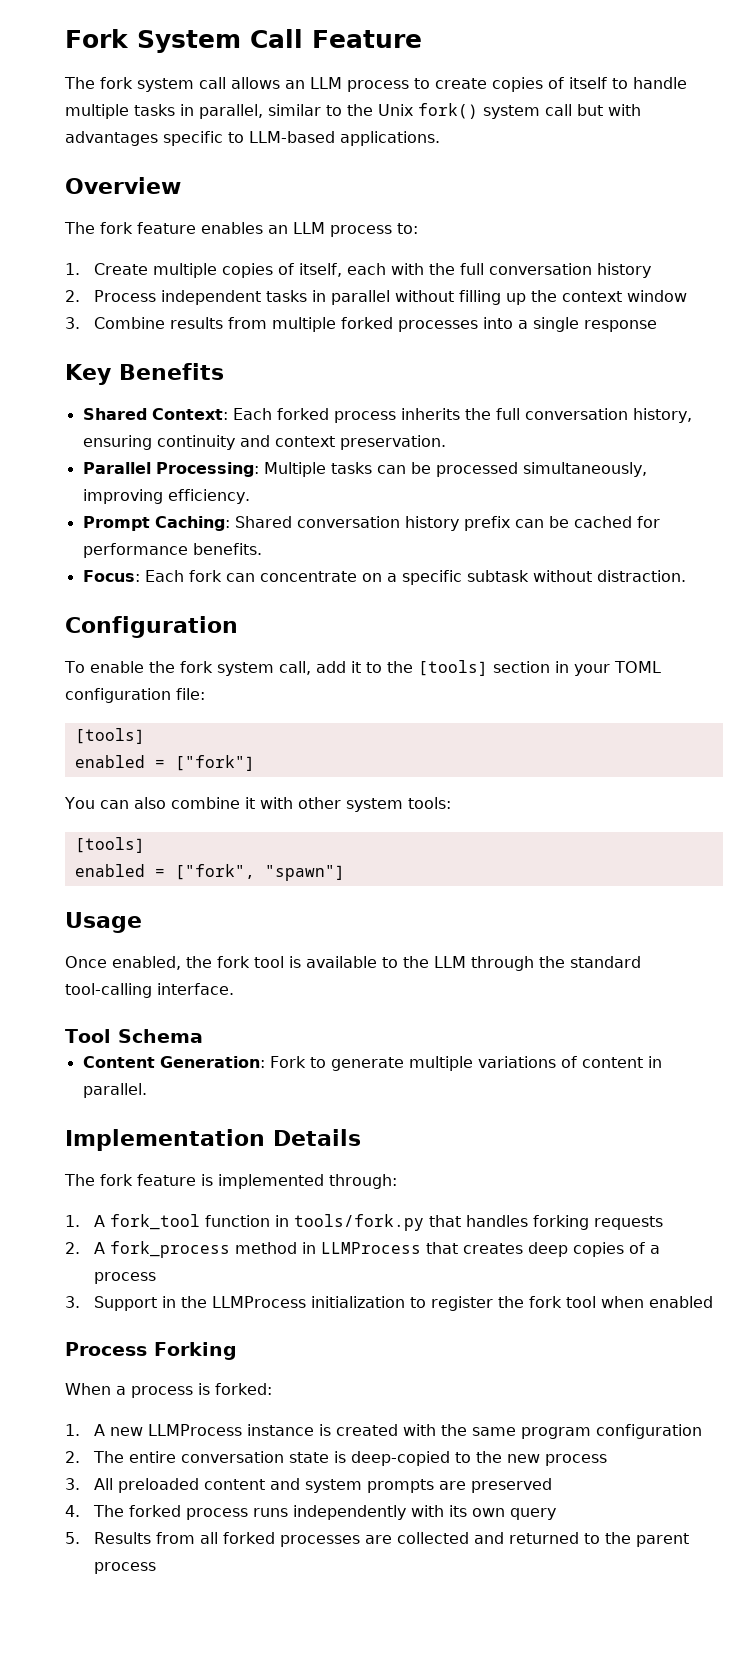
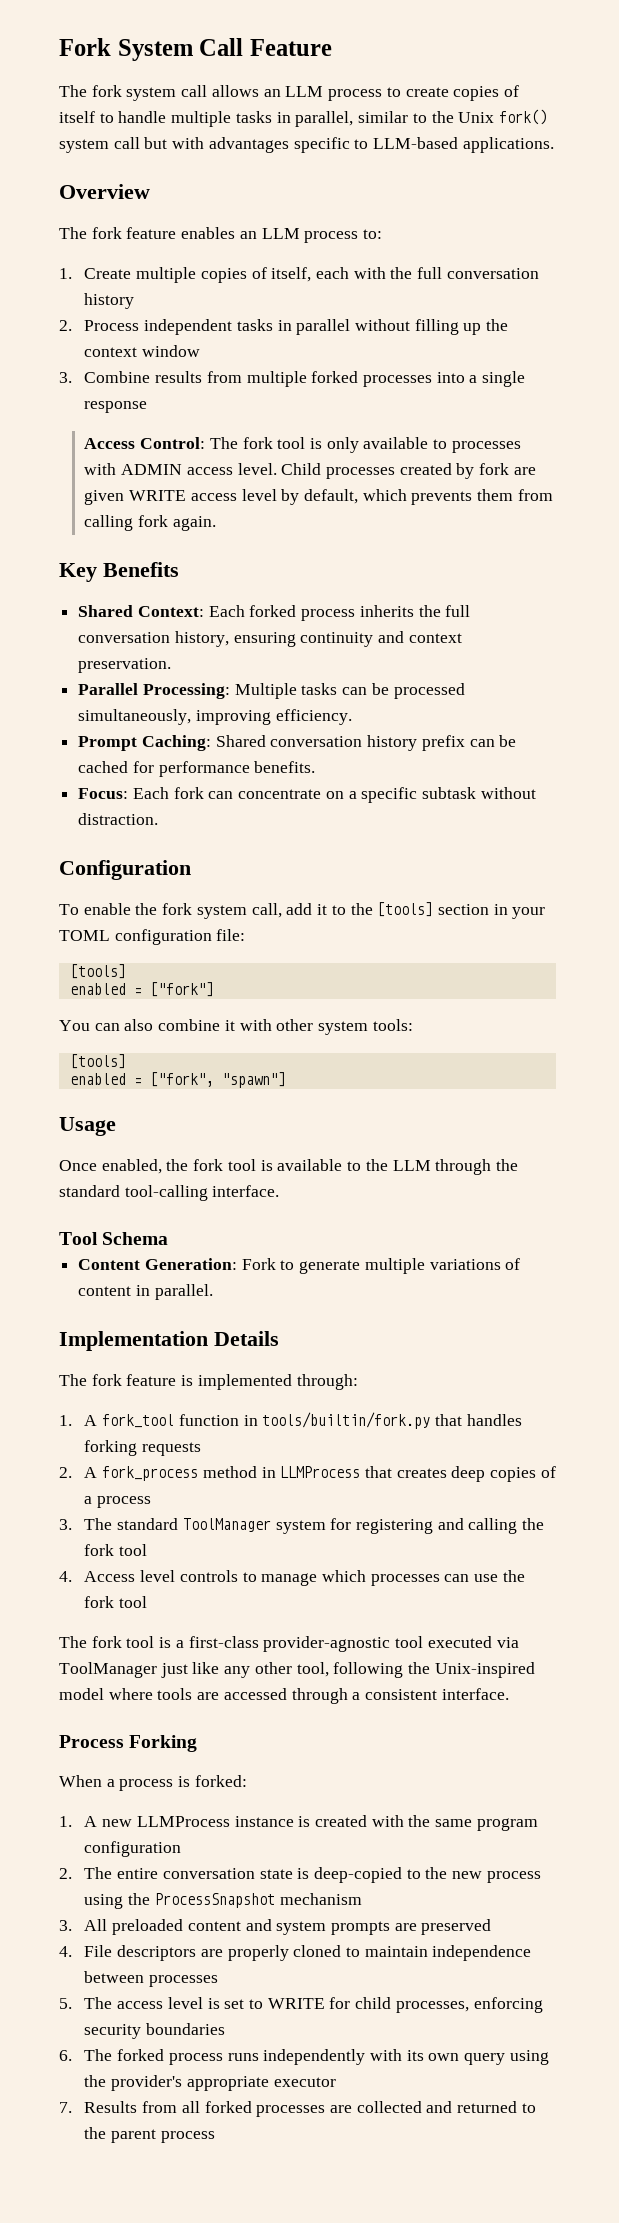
+ Access Control: The fork tool is only available to processes with ADMIN access level. Child processes created by fork are given WRITE access level by default, which prevents them from calling fork again.
- 1. A fork_tool function in tools/fork.py that handles forking requests
+ 1. A fork_tool function in tools/builtin/fork.py that handles forking requests
- 3. Support in the LLMProcess initialization to register the fork tool when enabled
+ 3. The standard ToolManager system for registering and calling the fork tool
+ 4. Access level controls to manage which processes can use the fork tool
+ The fork tool is a first-class provider-agnostic tool executed via ToolManager just like any other tool, following the Unix-inspired model where tools are accessed through a consistent interface.
- 2. The entire conversation state is deep-copied to the new process
+ 2. The entire conversation state is deep-copied to the new process using the ProcessSnapshot mechanism
- 4. The forked process runs independently with its own query
- 5. Results from all forked processes are collected and returned to the parent process
+ 4. File descriptors are properly cloned to maintain independence between processes
+ 5. The access level is set to WRITE for child processes, enforcing security boundaries
+ 6. The forked process runs independently with its own query using the provider's appropriate executor
+ 7. Results from all forked processes are collected and returned to the parent process

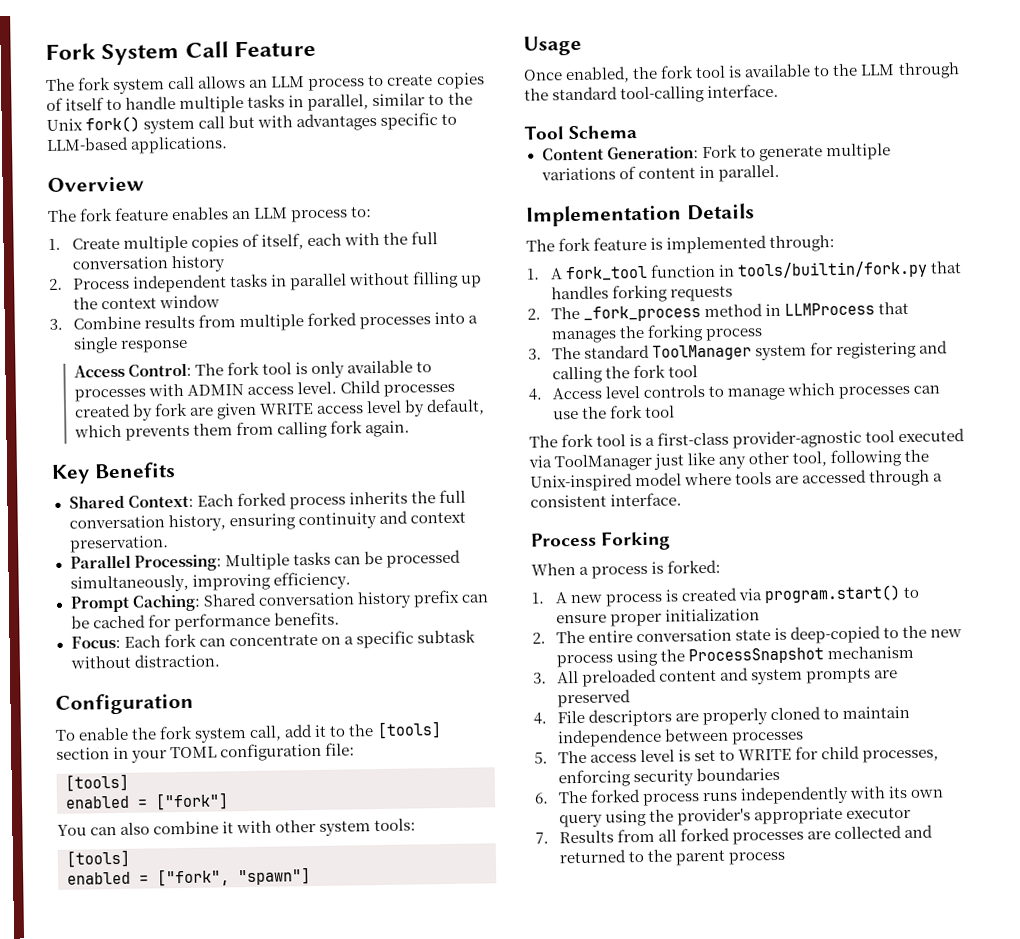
- 2. A fork_process method in LLMProcess that creates deep copies of a process
+ 2. The _fork_process method in LLMProcess that manages the forking process
- 1. A new LLMProcess instance is created with the same program configuration
+ 1. A new process is created via program.start() to ensure proper initialization

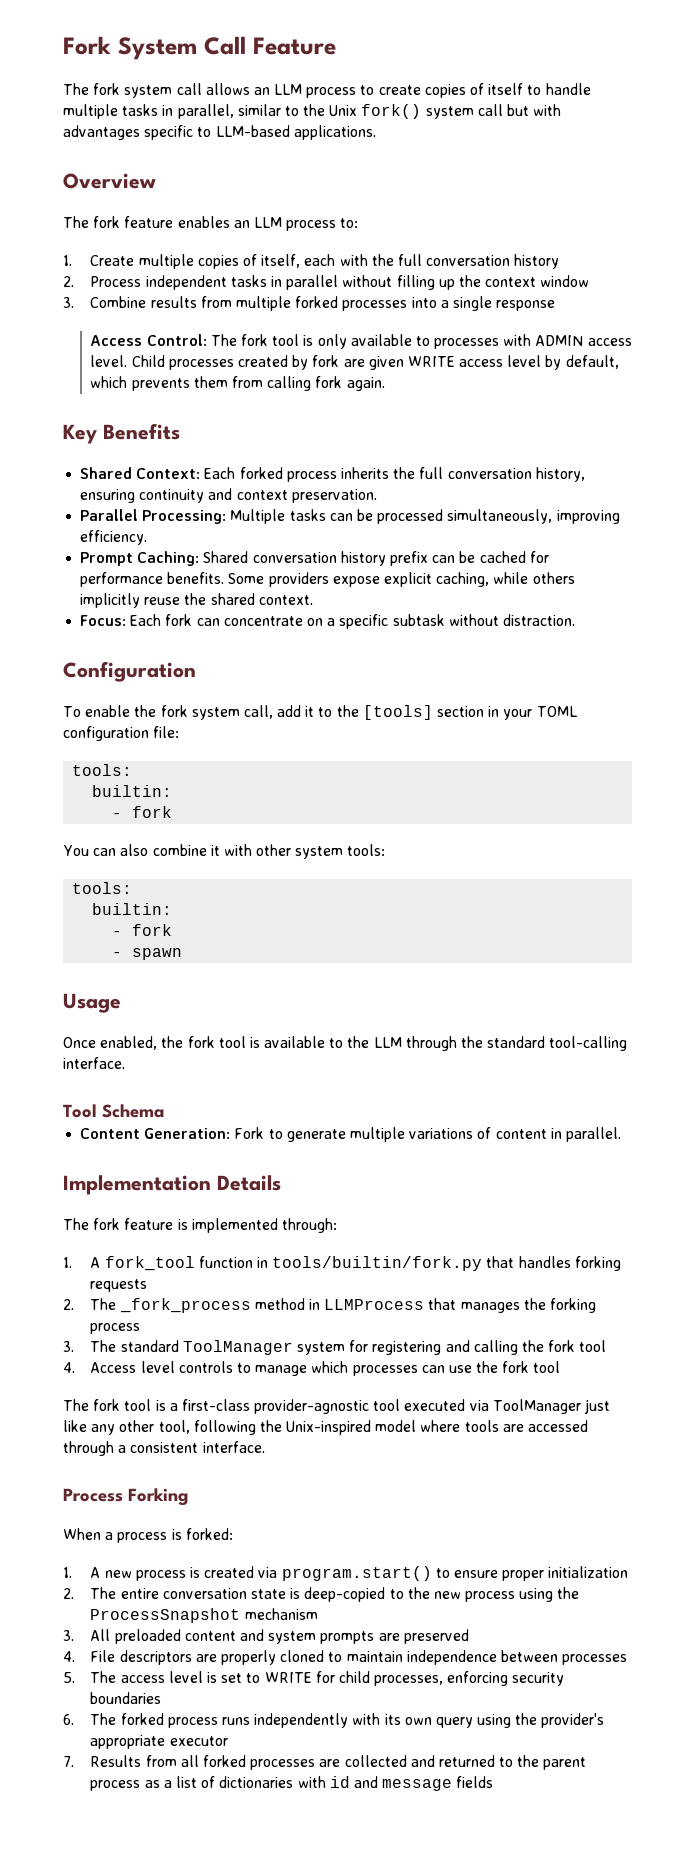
+ Some providers expose explicit caching, while others implicitly reuse the shared context.
  To enable the fork system call, add it to the [tools] section in your TOML configuration file:
- [tools]
- enabled = ["fork"]
+ tools:
+ builtin:
+ - fork
  You can also combine it with other system tools:
- [tools]
- enabled = ["fork", "spawn"]
+ tools:
+ builtin:
+ - fork
+ - spawn
- 7. Results from all forked processes are collected and returned to the parent process
+ 7. Results from all forked processes are collected and returned to the parent process as a list of dictionaries with id and message fields

